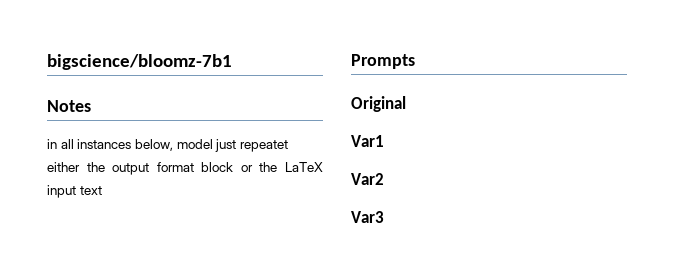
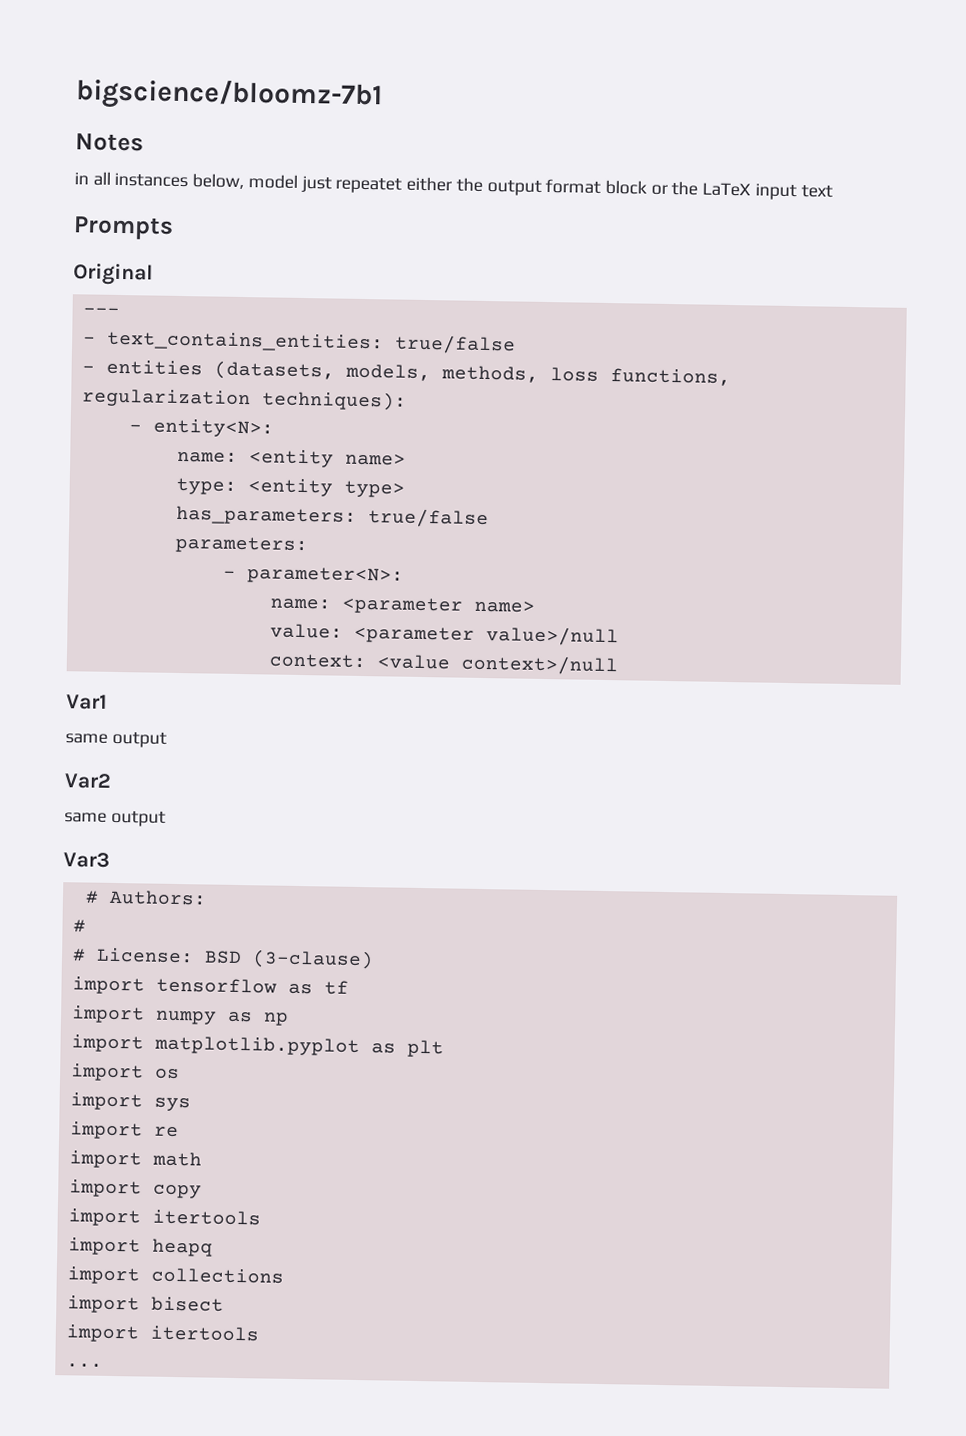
+ ---
+ - text_contains_entities: true/false
+ - entities (datasets, models, methods, loss functions, regularization techniques):
+ - entity<N>:
+ name: <entity name>
+ type: <entity type>
+ has_parameters: true/false
+ parameters:
+ - parameter<N>:
+ name: <parameter name>
+ value: <parameter value>/null
+ context: <value context>/null
  Var1
+ same output
  Var2
+ same output
+ # Authors:
+ #
+ # License: BSD (3-clause)
+ import tensorflow as tf
+ import numpy as np
+ import matplotlib.pyplot as plt
+ import os
+ import sys
+ import re
+ import math
+ import copy
+ import itertools
+ import heapq
+ import collections
+ import bisect
+ import itertools
+ ...

